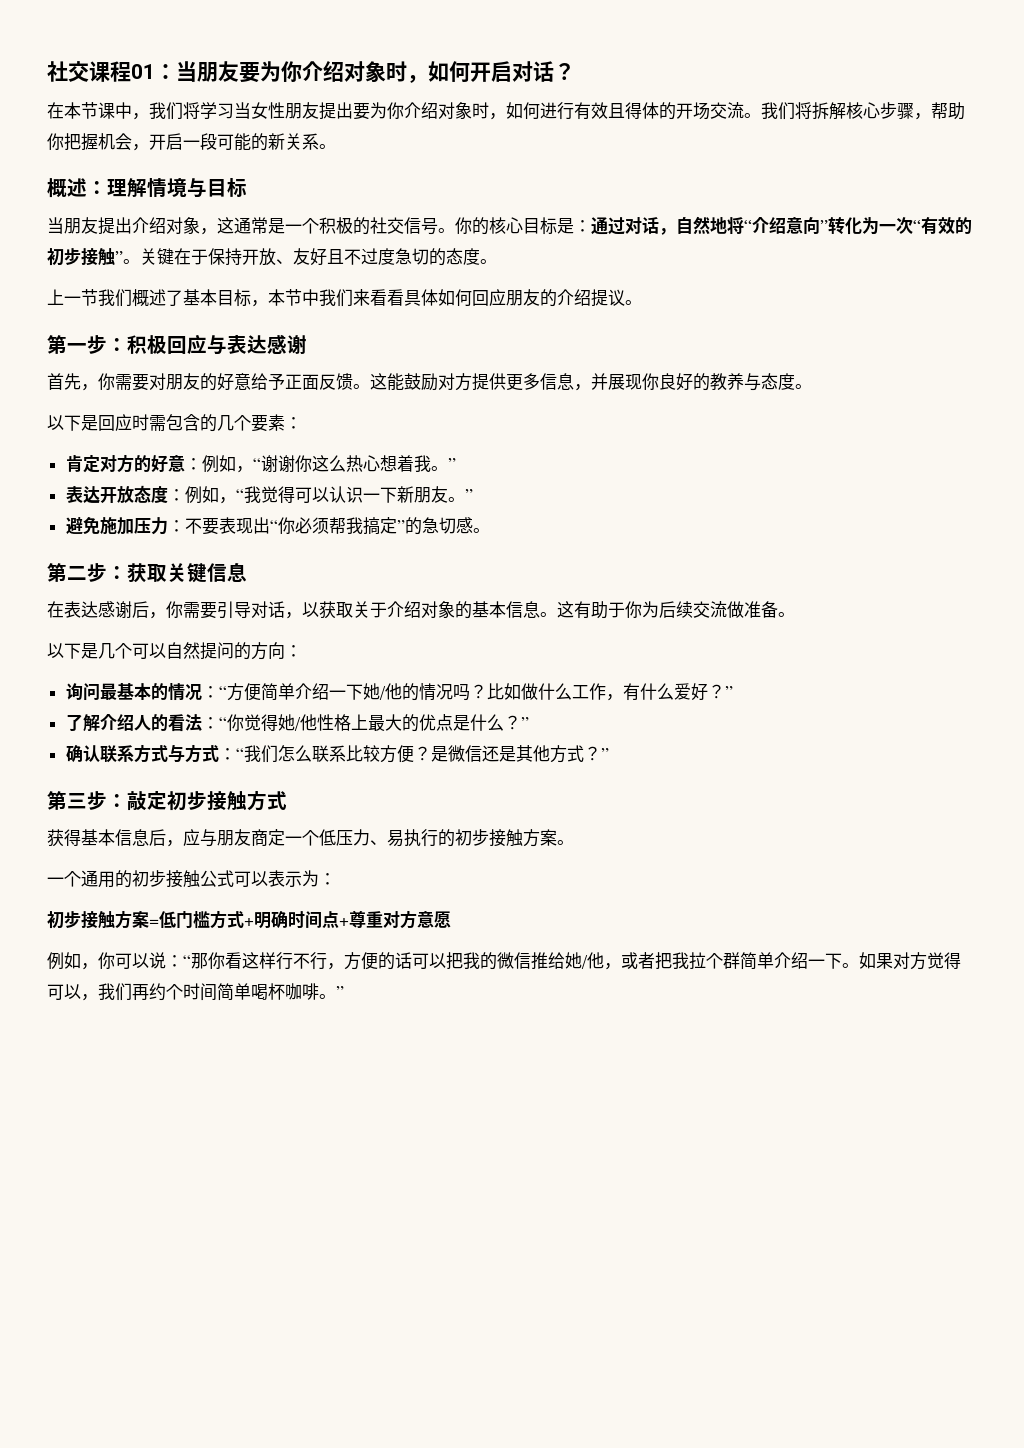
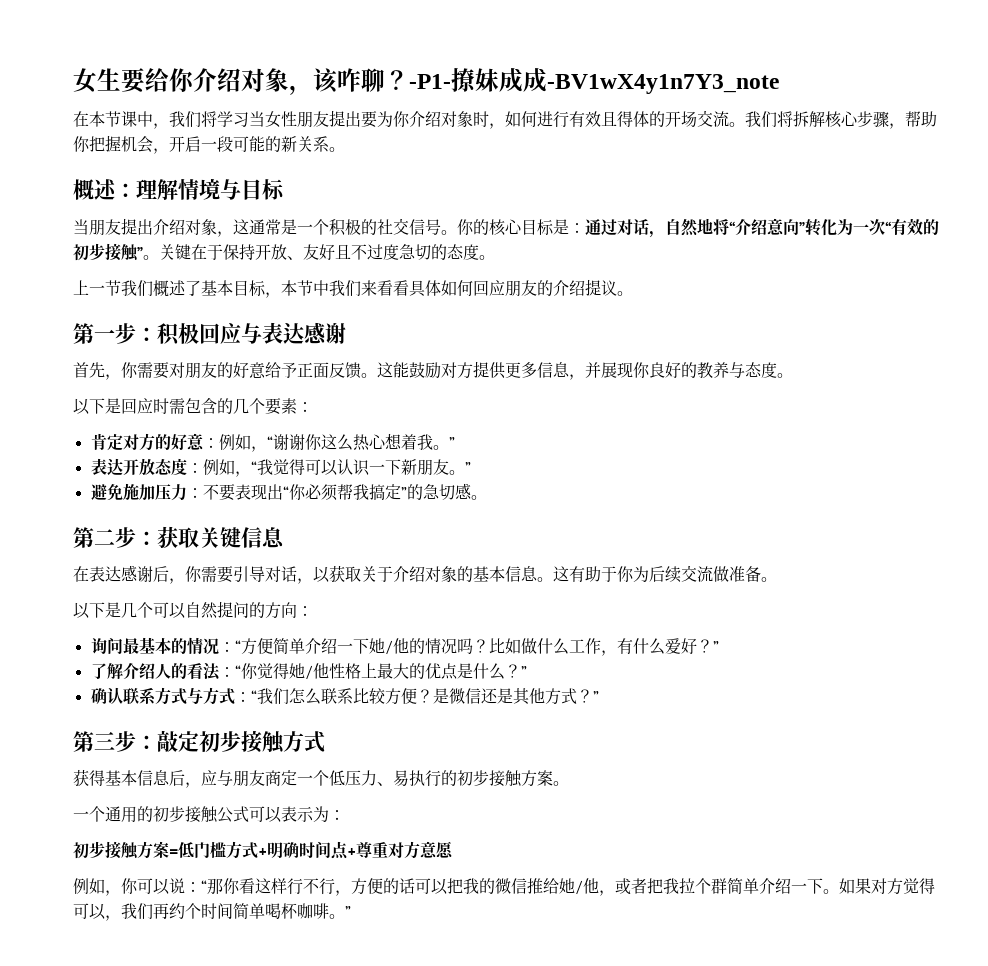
- 社交课程01：当朋友要为你介绍对象时，如何开启对话？
+ 女生要给你介绍对象，该咋聊？-P1-撩妹成成-BV1wX4y1n7Y3_note

